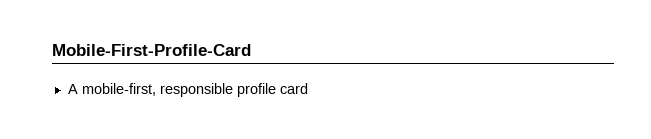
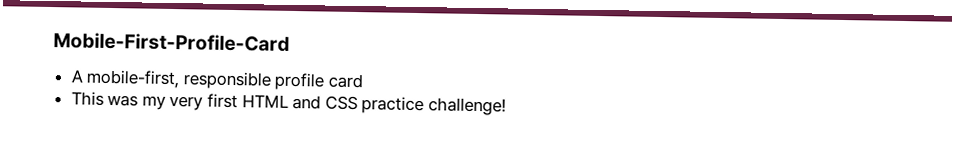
+ This was my very first HTML and CSS practice challenge!

